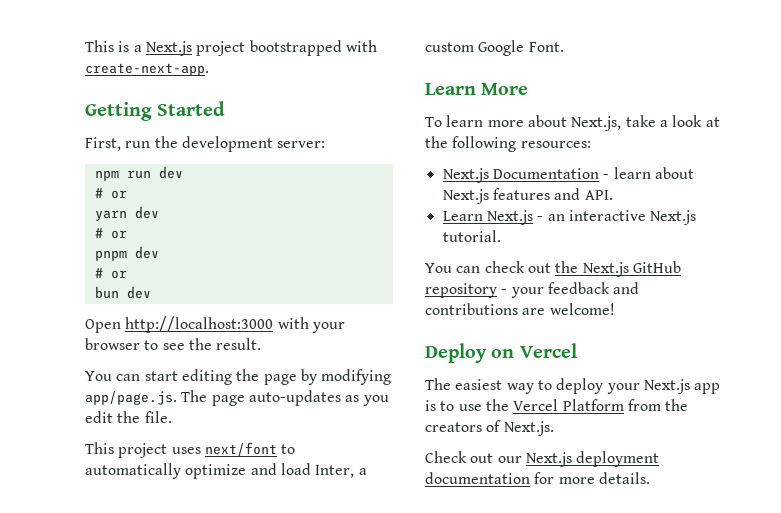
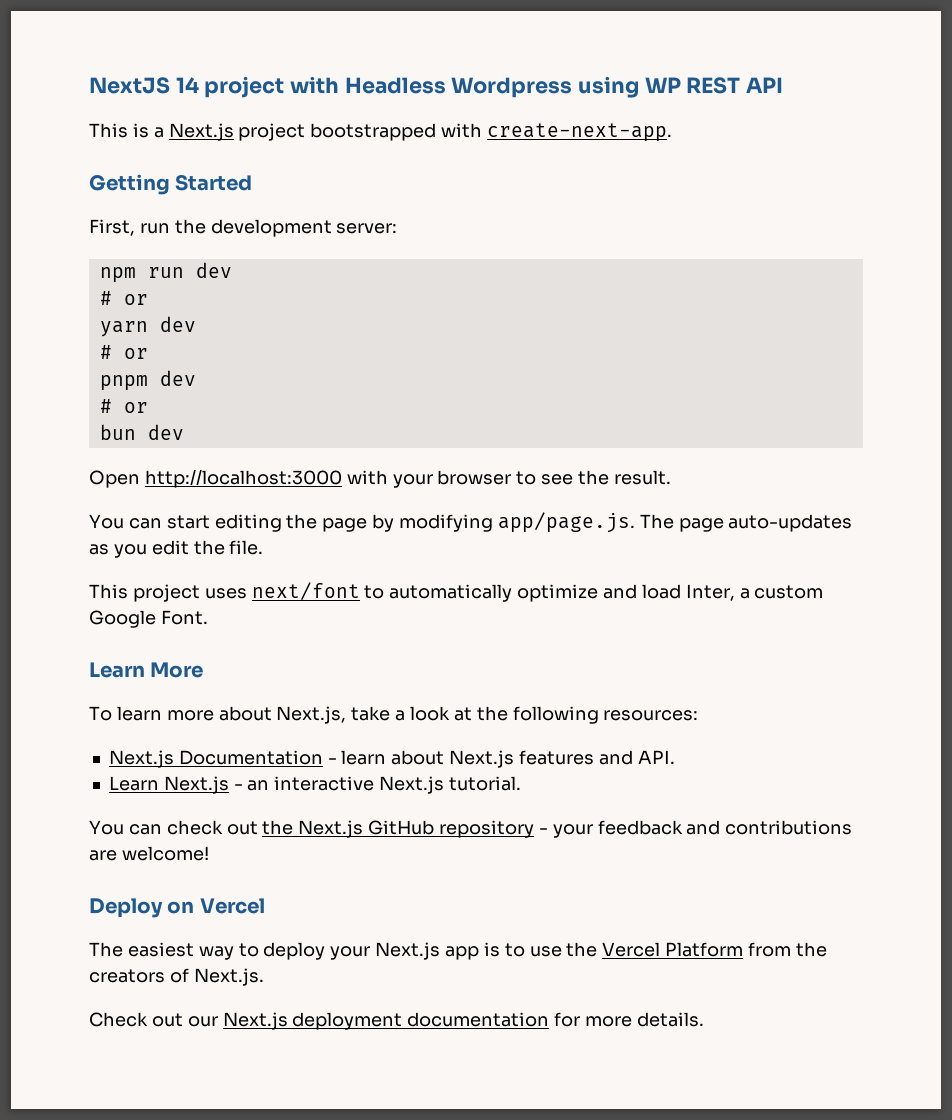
+ NextJS 14 project with Headless Wordpress using WP REST API

